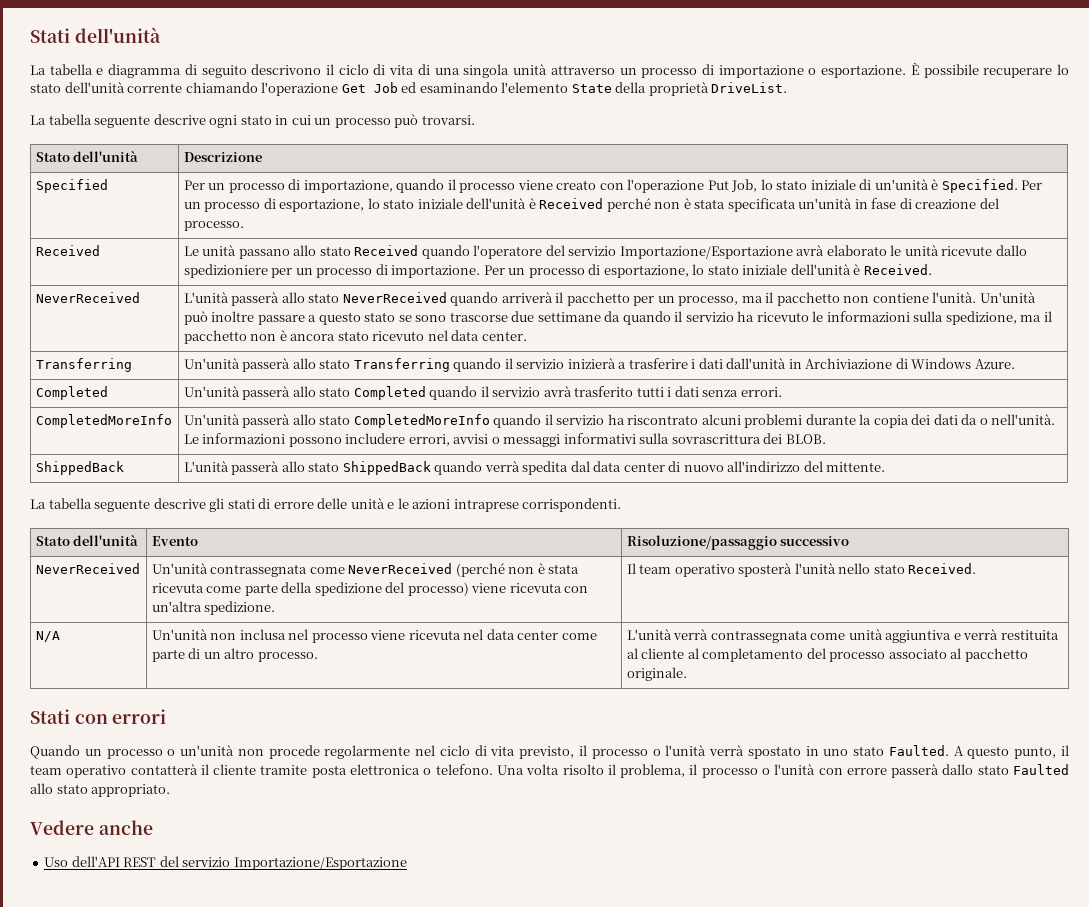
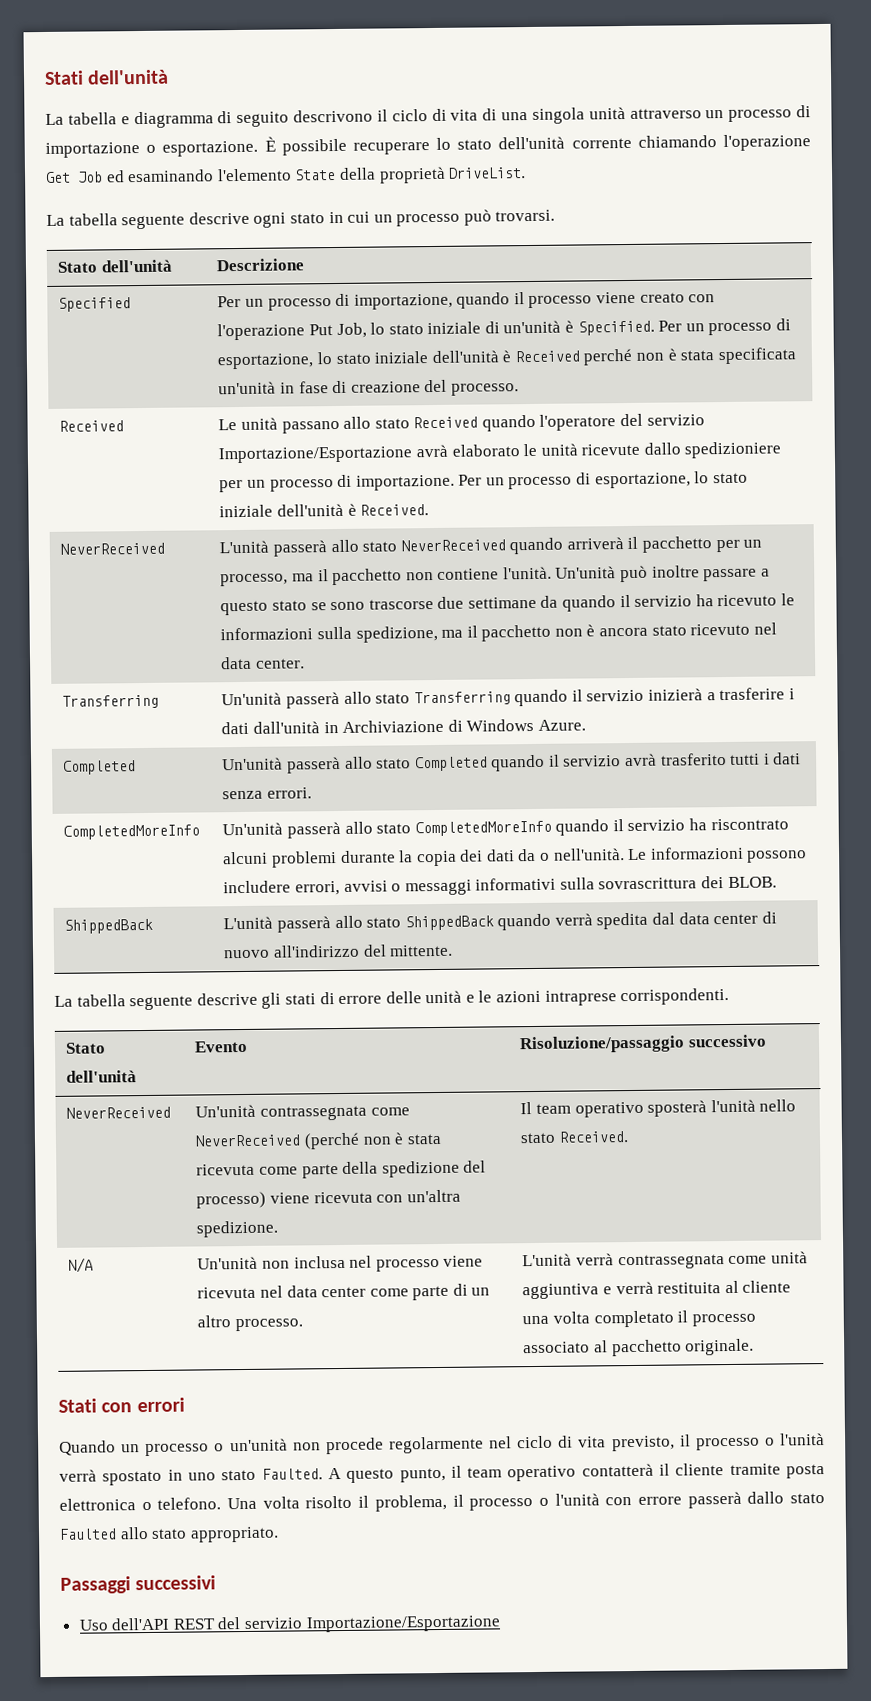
- N/A | Un'unità non inclusa nel processo viene ricevuta nel data center come parte di un altro processo. | L'unità verrà contrassegnata come unità aggiuntiva e verrà restituita al cliente al completamento del processo associato al pacchetto originale.
+ N/A | Un'unità non inclusa nel processo viene ricevuta nel data center come parte di un altro processo. | L'unità verrà contrassegnata come unità aggiuntiva e verrà restituita al cliente una volta completato il processo associato al pacchetto originale.
- Vedere anche
+ Passaggi successivi

